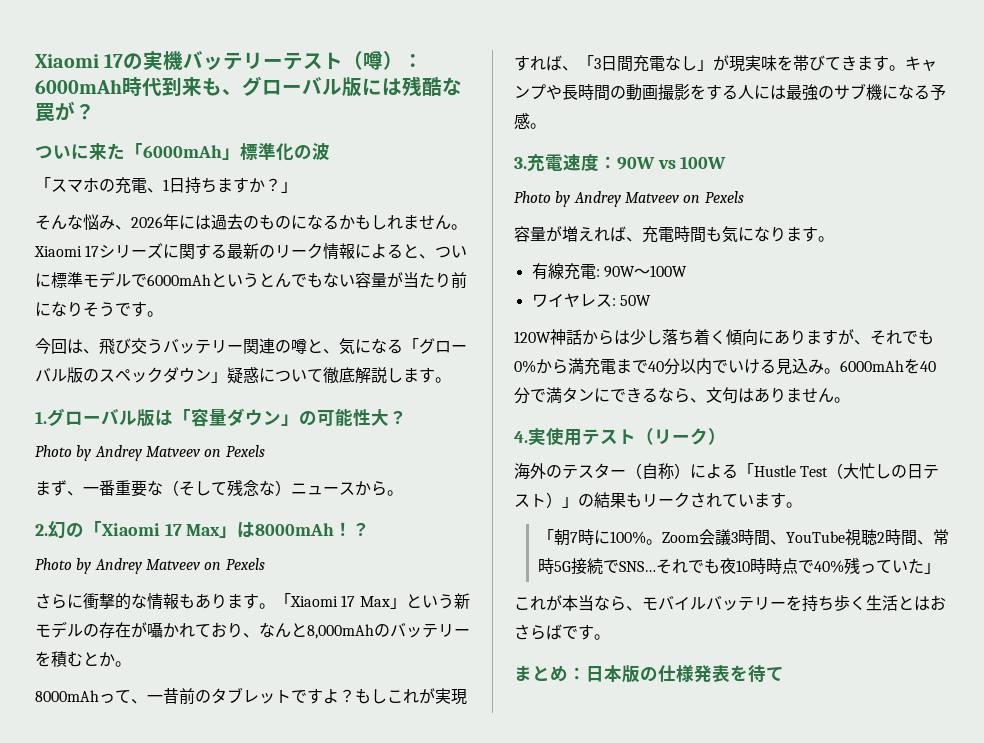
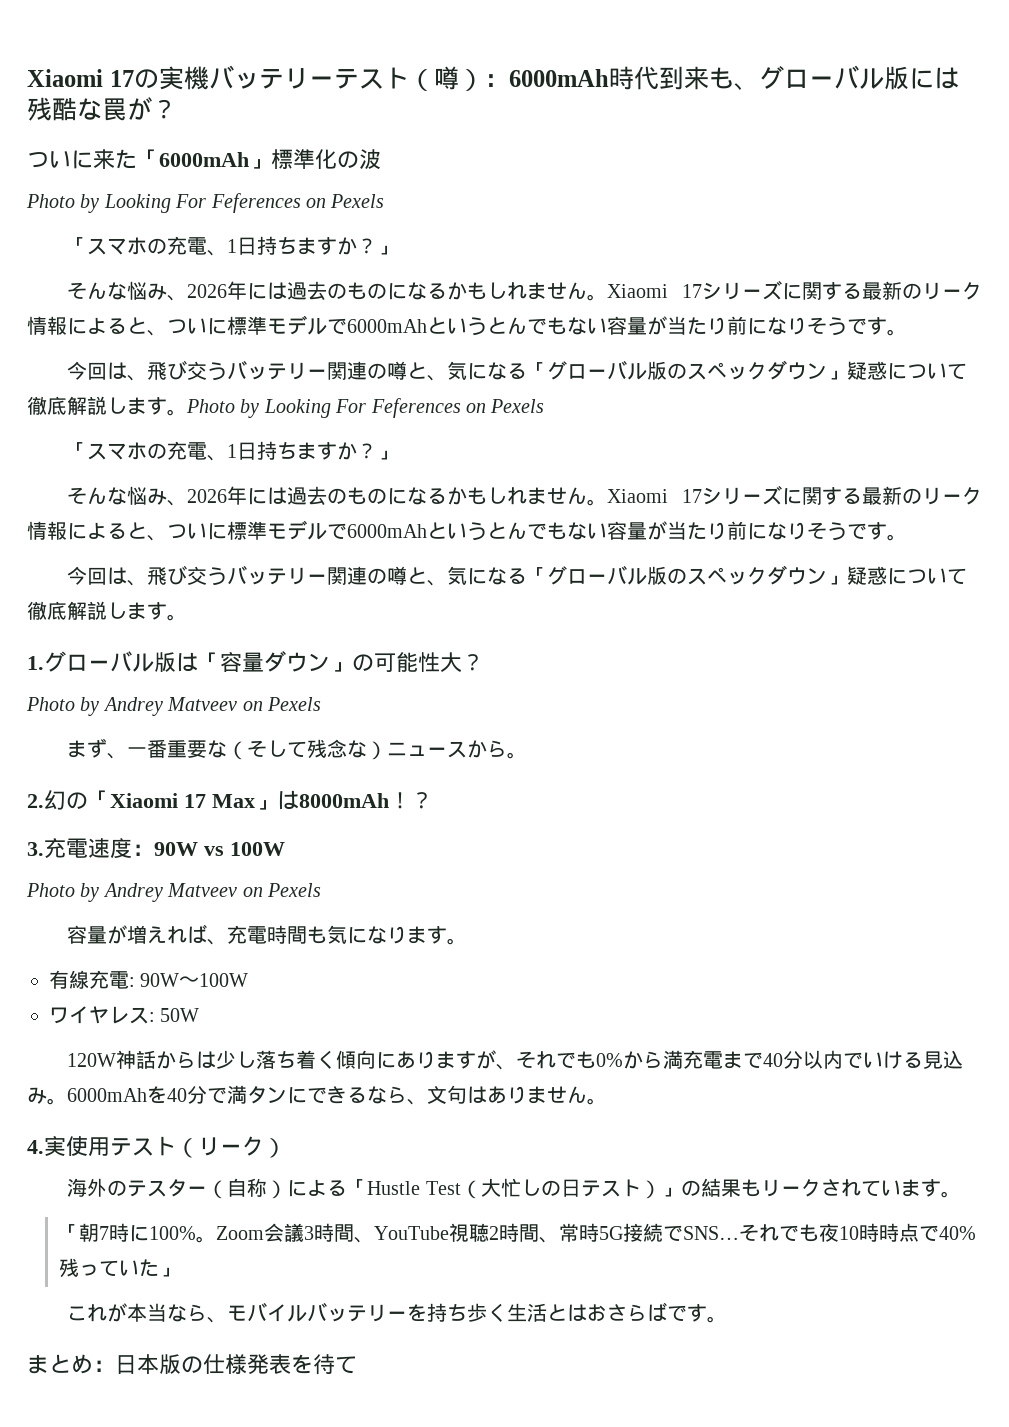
  ついに来た「6000mAh」標準化の波
+ Photo by Looking For Feferences on Pexels
+ 「スマホの充電、1日持ちますか？」
+ そんな悩み、2026年には過去のものになるかもしれません。Xiaomi 17シリーズに関する最新のリーク情報によると、ついに標準モデルで6000mAhというとんでもない容量が当たり前になりそうです。
+ 今回は、飛び交うバッテリー関連の噂と、気になる「グローバル版のスペックダウン」疑惑について徹底解説します。Photo by Looking For Feferences on Pexels
  2.幻の「Xiaomi 17 Max」は8000mAh！？
- Photo by Andrey Matveev on Pexels
- さらに衝撃的な情報もあります。「Xiaomi 17 Max」という新モデルの存在が囁かれており、なんと8,000mAhのバッテリーを積むとか。
- 8000mAhって、一昔前のタブレットですよ？もしこれが実現すれば、「3日間充電なし」が現実味を帯びてきます。キャンプや長時間の動画撮影をする人には最強のサブ機になる予感。

